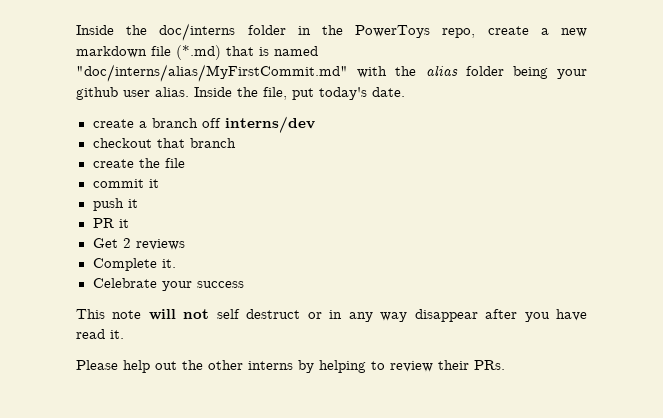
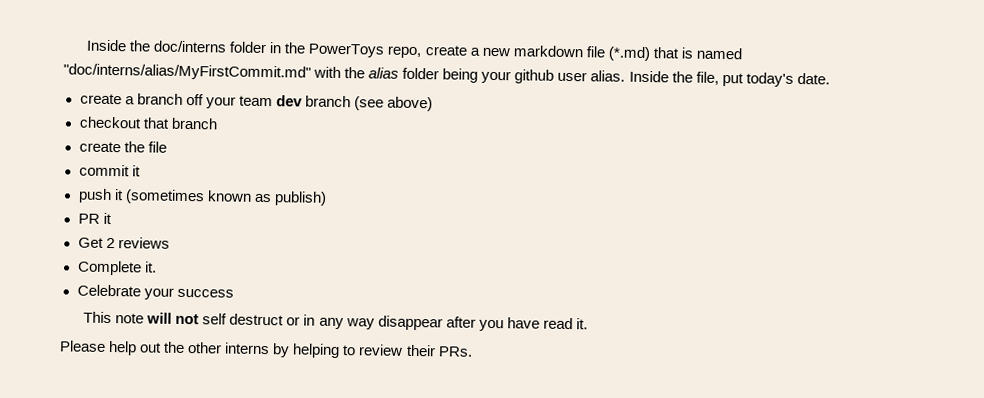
- create a branch off interns/dev
+ create a branch off your team dev branch (see above)
- push it
+ push it (sometimes known as publish)

